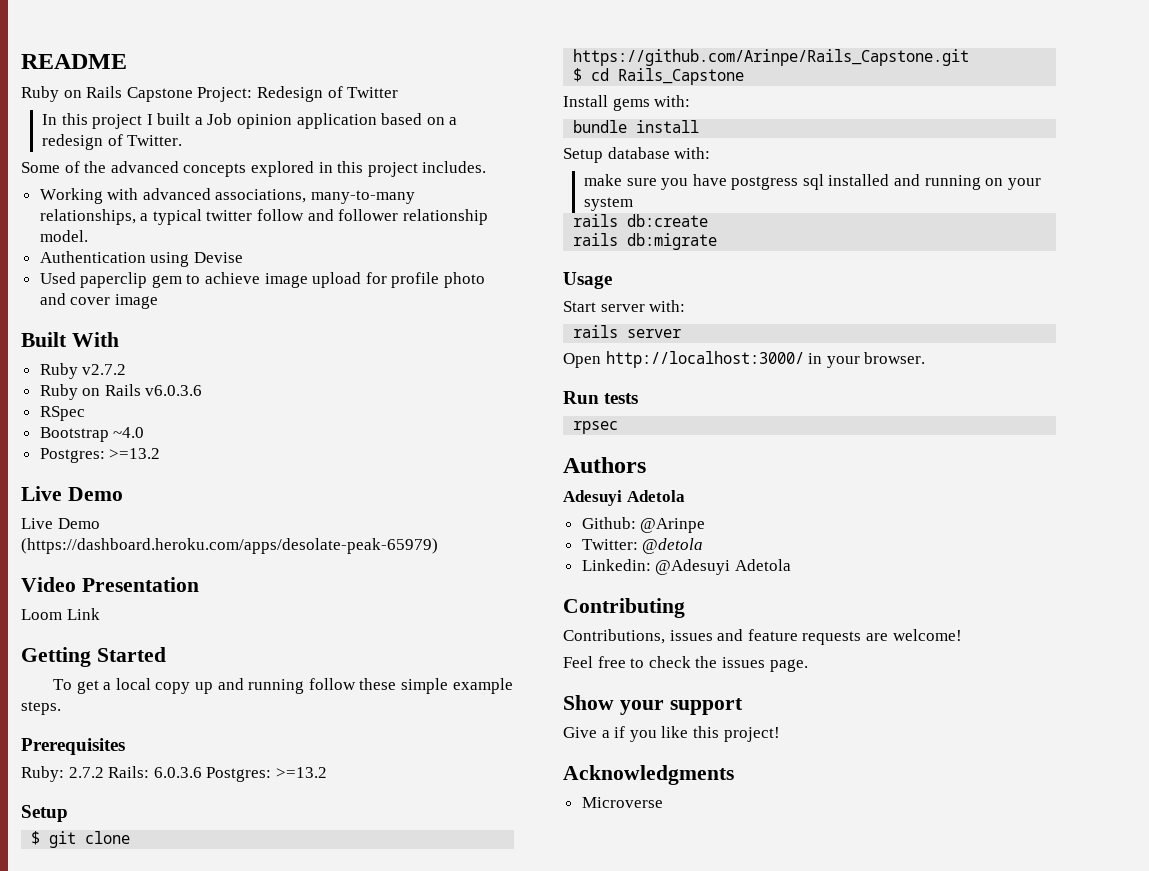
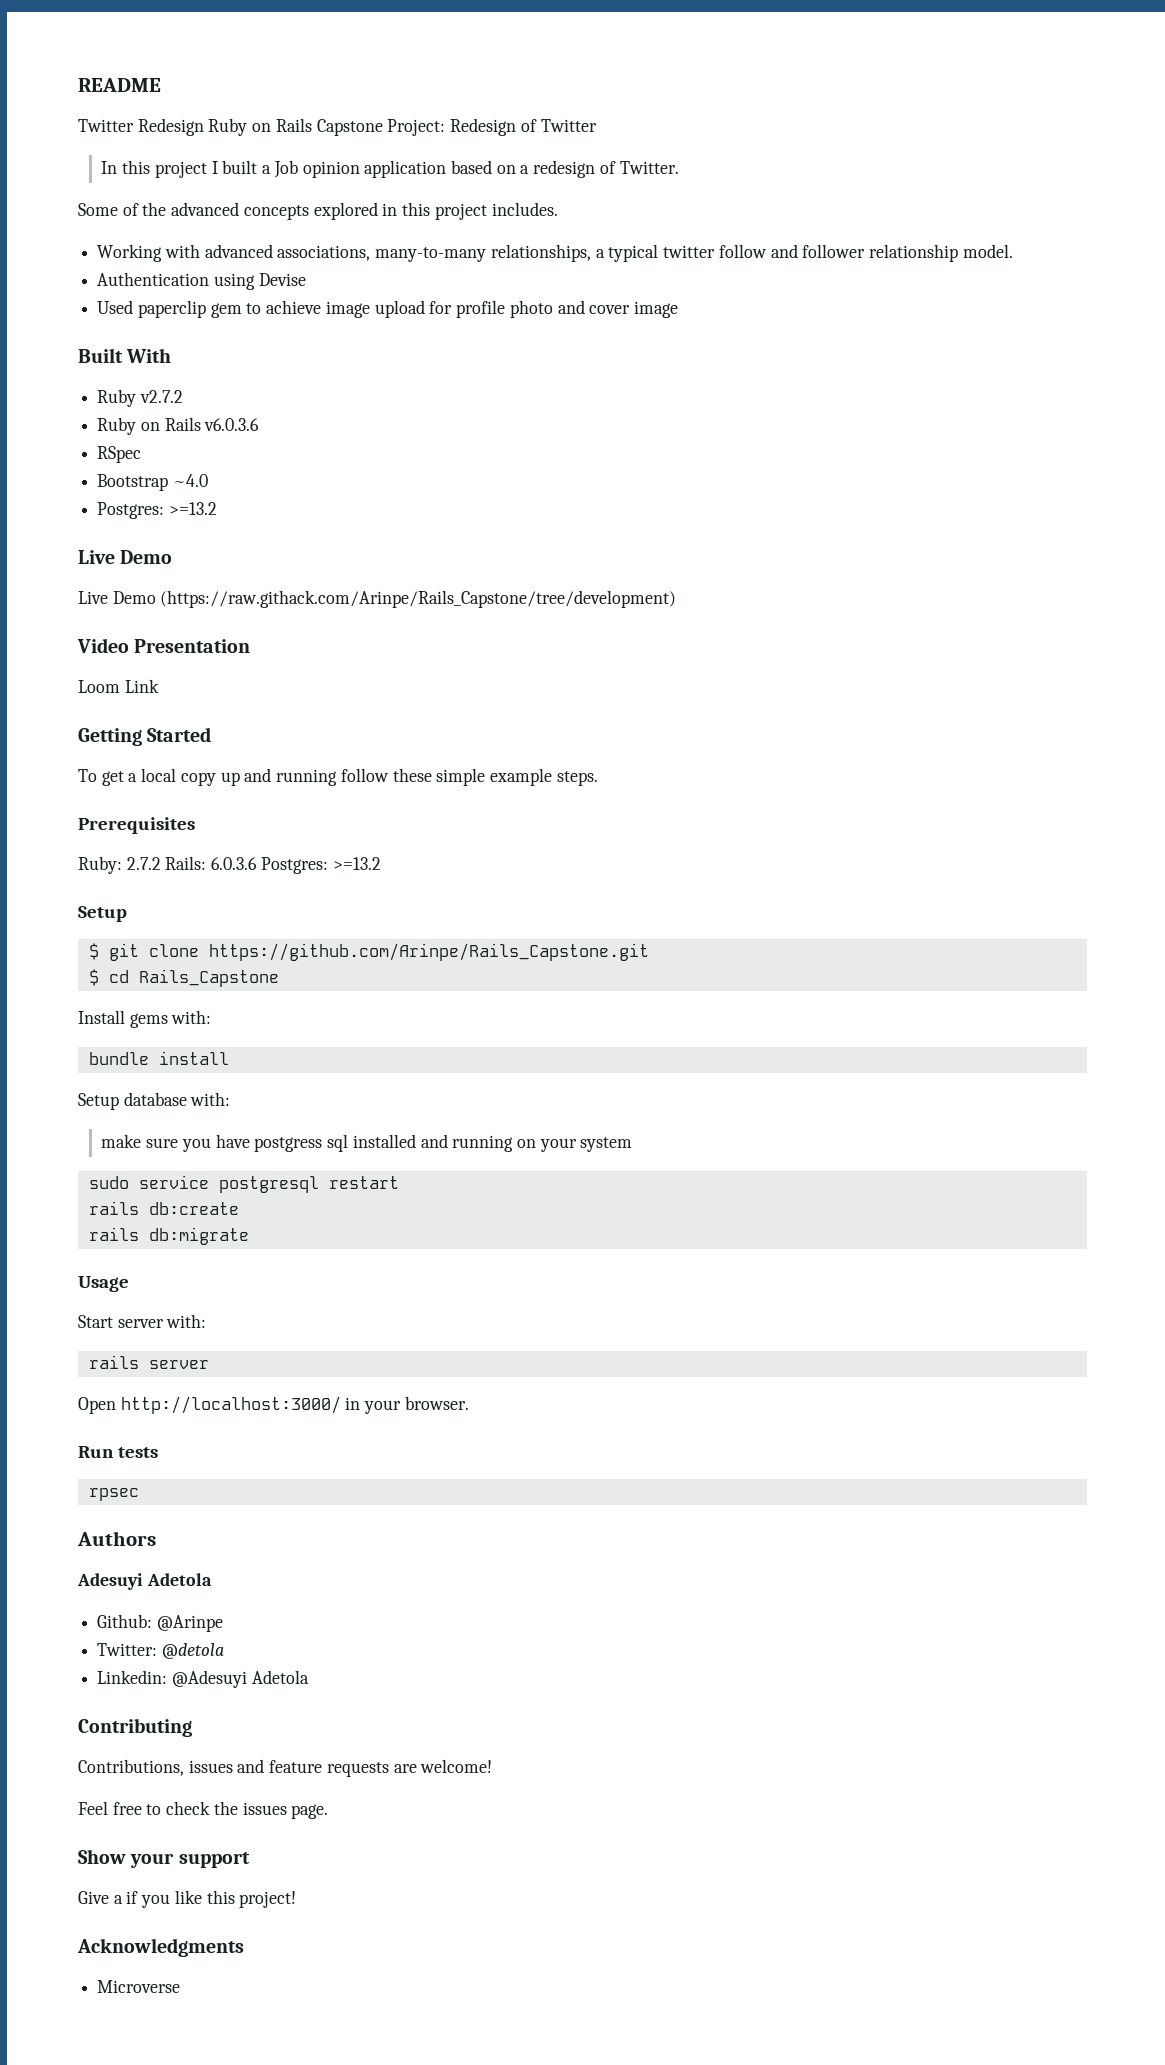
- Ruby on Rails Capstone Project: Redesign of Twitter
+ Twitter Redesign Ruby on Rails Capstone Project: Redesign of Twitter
- Live Demo (https://dashboard.heroku.com/apps/desolate-peak-65979)
+ Live Demo (https://raw.githack.com/Arinpe/Rails_Capstone/tree/development)
+ sudo service postgresql restart

